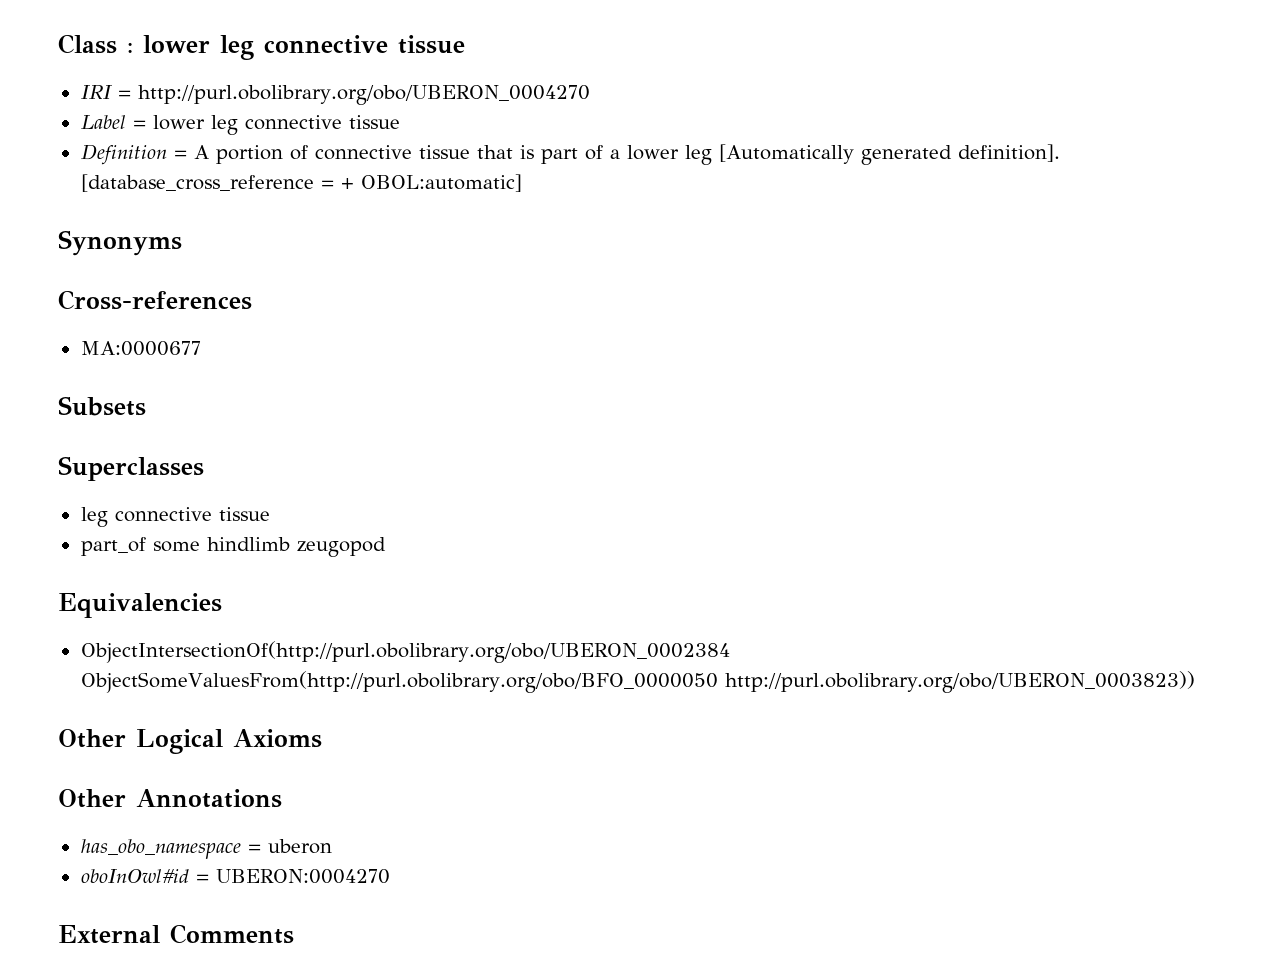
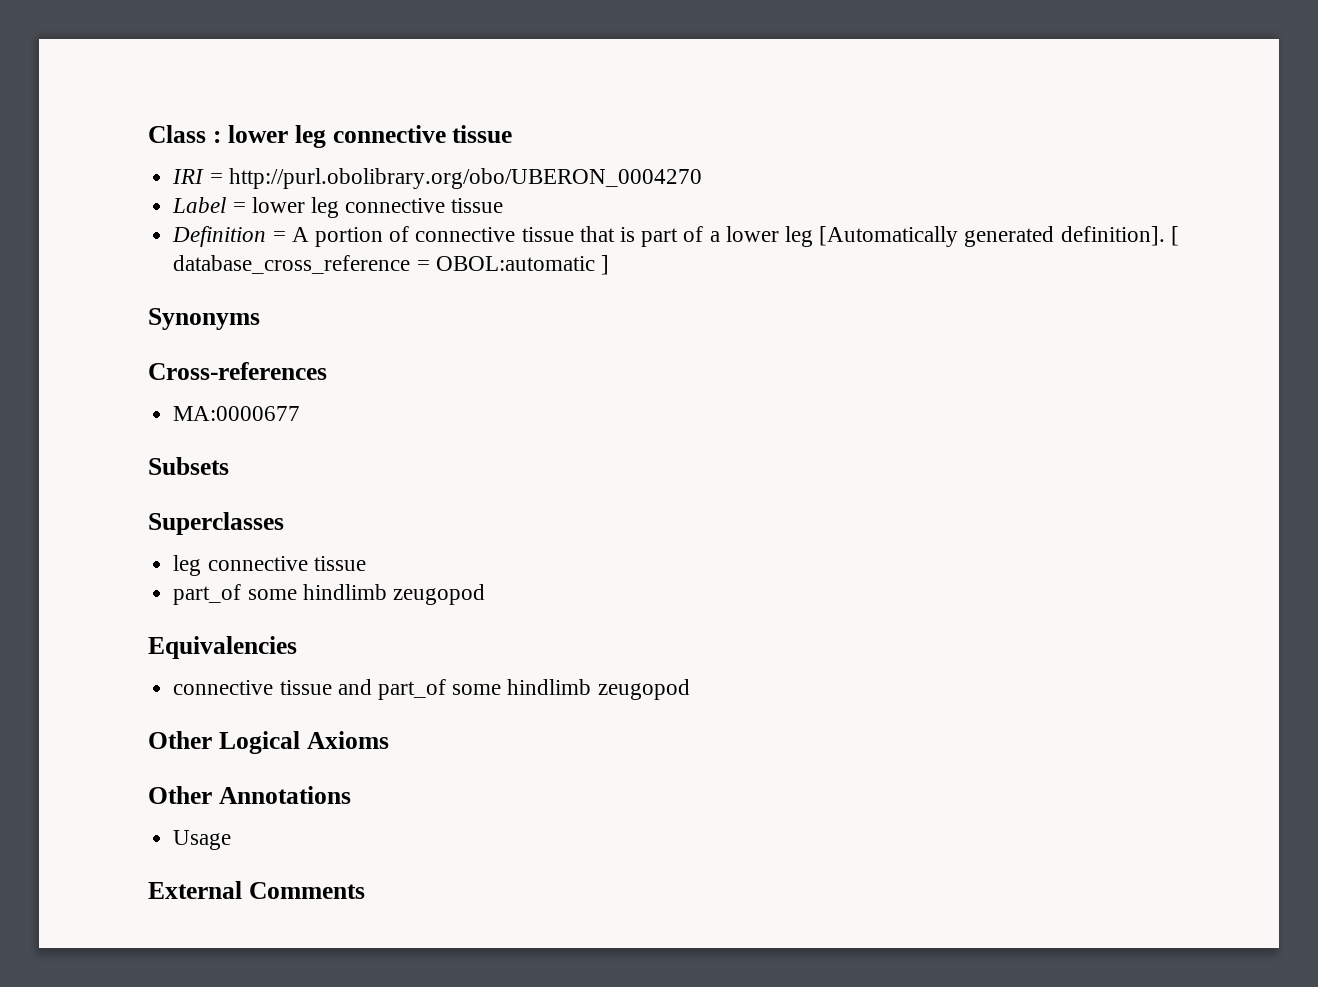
- [database_cross_reference = + OBOL:automatic]
+ [ database_cross_reference = OBOL:automatic ]
- ObjectIntersectionOf(http://purl.obolibrary.org/obo/UBERON_0002384 ObjectSomeValuesFrom(http://purl.obolibrary.org/obo/BFO_0000050 http://purl.obolibrary.org/obo/UBERON_0003823))
+ connective tissue and part_of some hindlimb zeugopod
- has_obo_namespace = uberon
- oboInOwl#id = UBERON:0004270
+ Usage

